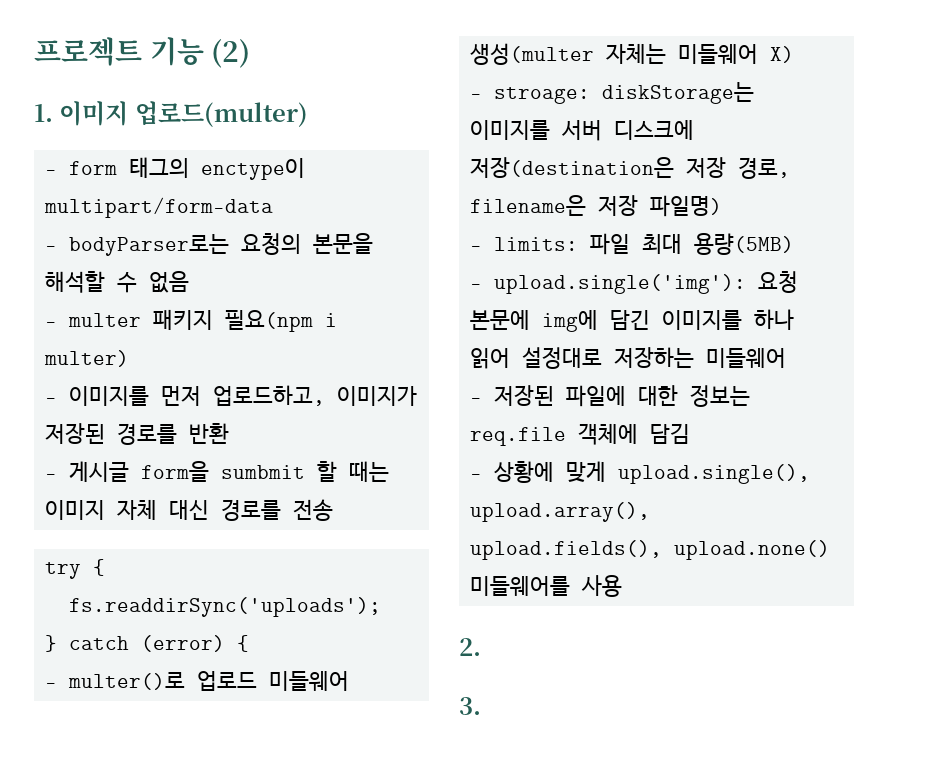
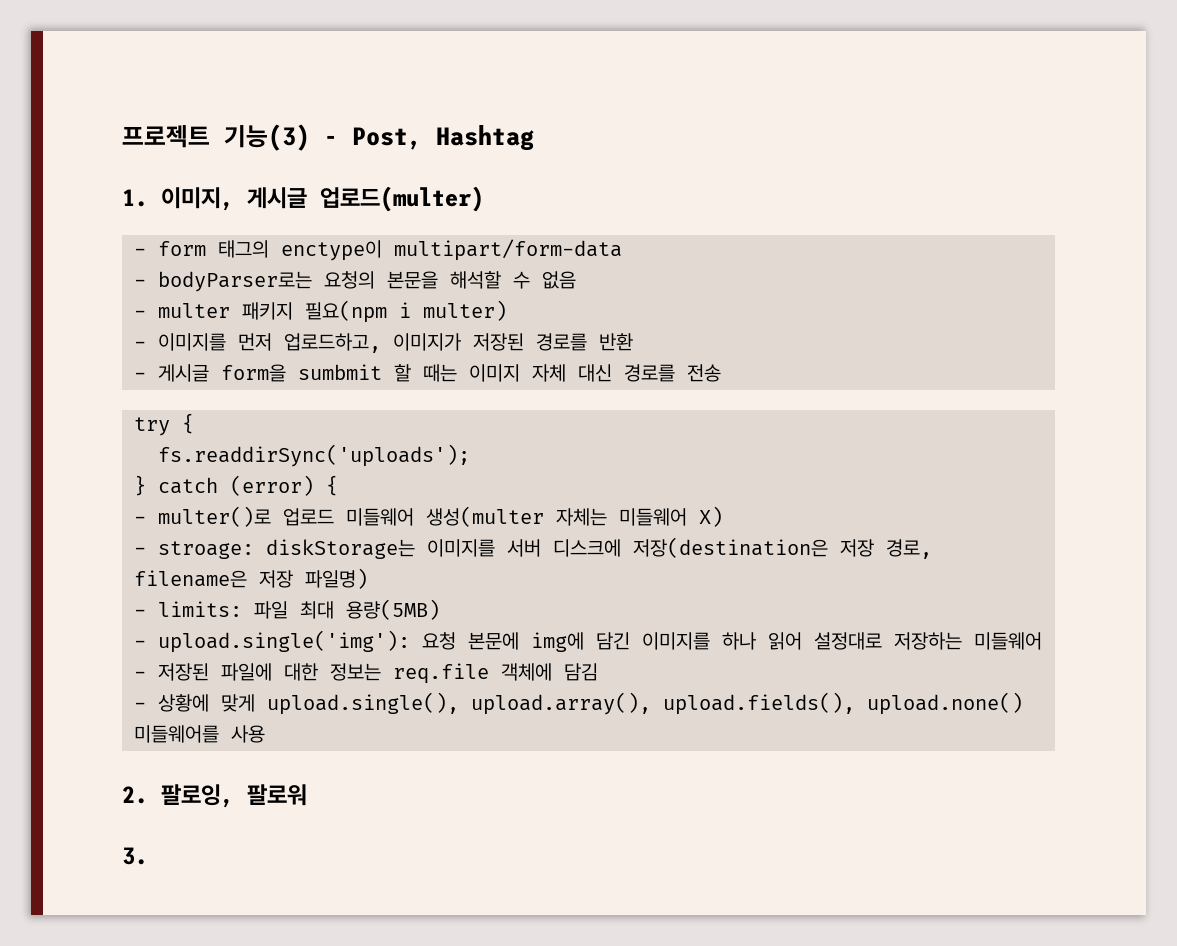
- 프로젝트 기능 (2)
+ 프로젝트 기능(3) - Post, Hashtag
- 1. 이미지 업로드(multer)
+ 1. 이미지, 게시글 업로드(multer)
- 2.
+ 2. 팔로잉, 팔로워

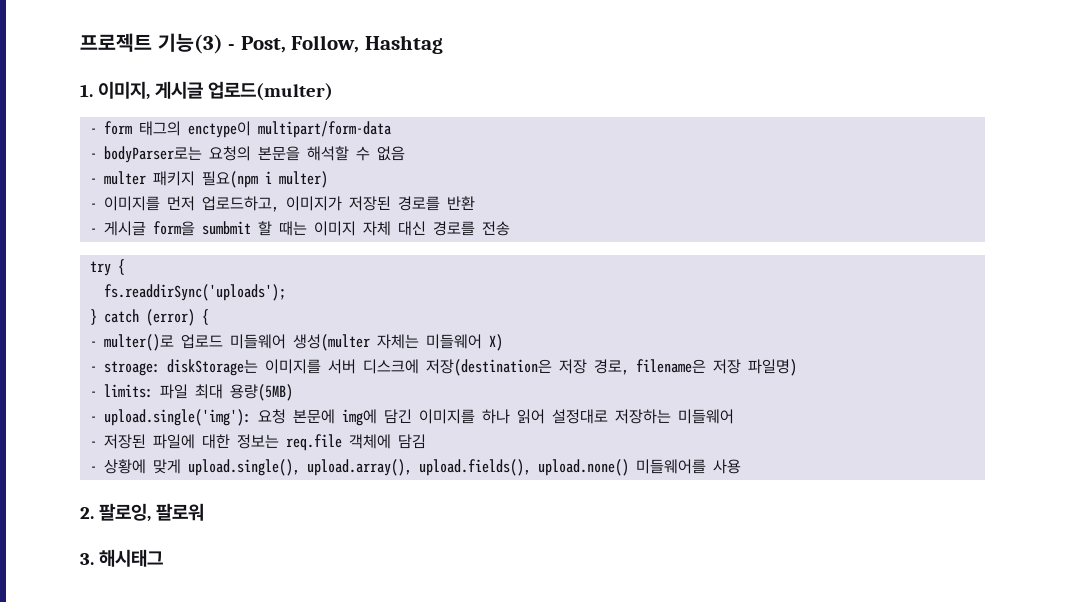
- 프로젝트 기능(3) - Post, Hashtag
+ 프로젝트 기능(3) - Post, Follow, Hashtag
- 3.
+ 3. 해시태그

